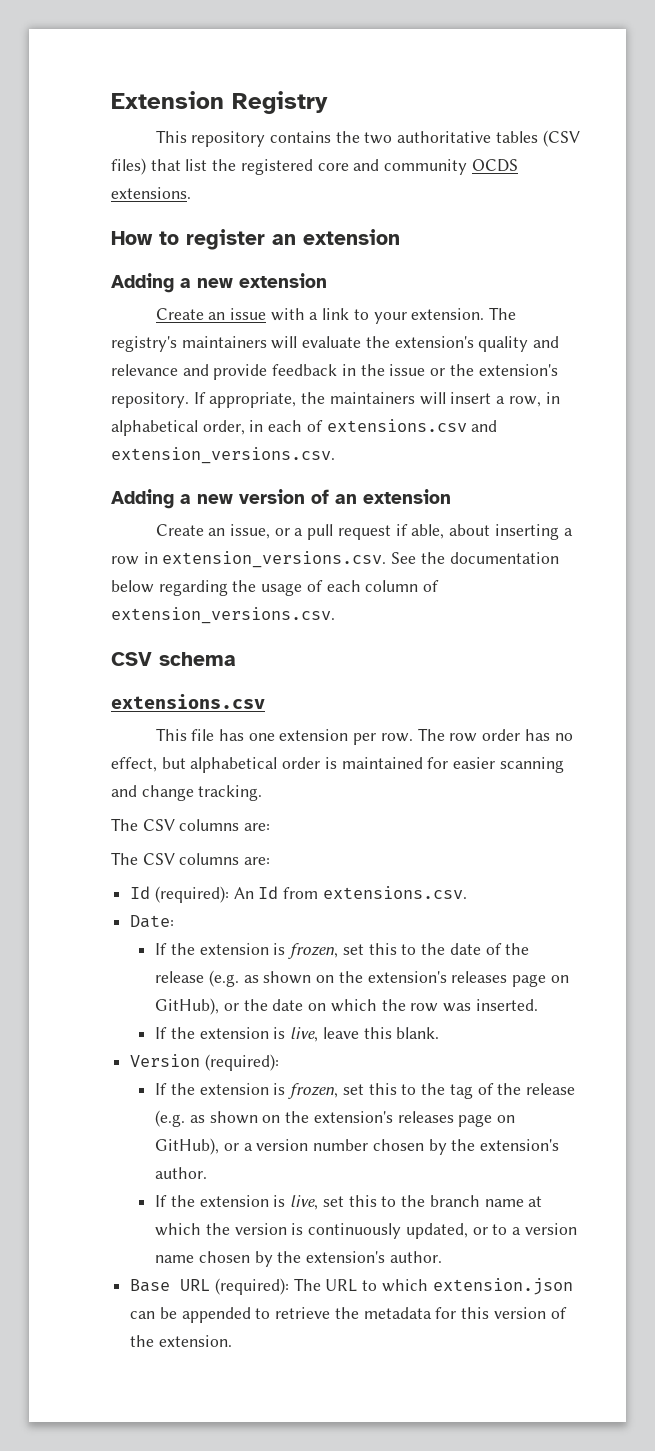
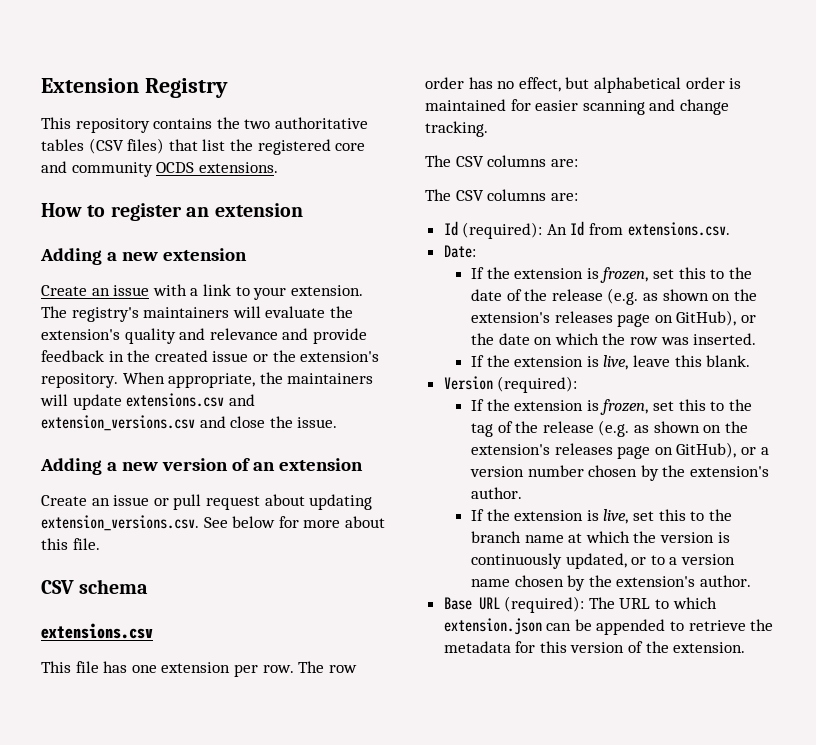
- The registry's maintainers will evaluate the extension's quality and relevance and provide feedback in the issue or the extension's repository.
+ The registry's maintainers will evaluate the extension's quality and relevance and provide feedback in the created issue or the extension's repository.
- If appropriate, the maintainers will insert a row, in alphabetical order, in each of extensions.csv and extension_versions.csv.
+ When appropriate, the maintainers will update extensions.csv and extension_versions.csv and close the issue.
- Create an issue, or a pull request if able, about inserting a row in extension_versions.csv. See the documentation below regarding the usage of each column of extension_versions.csv.
+ Create an issue or pull request about updating extension_versions.csv. See below for more about this file.

